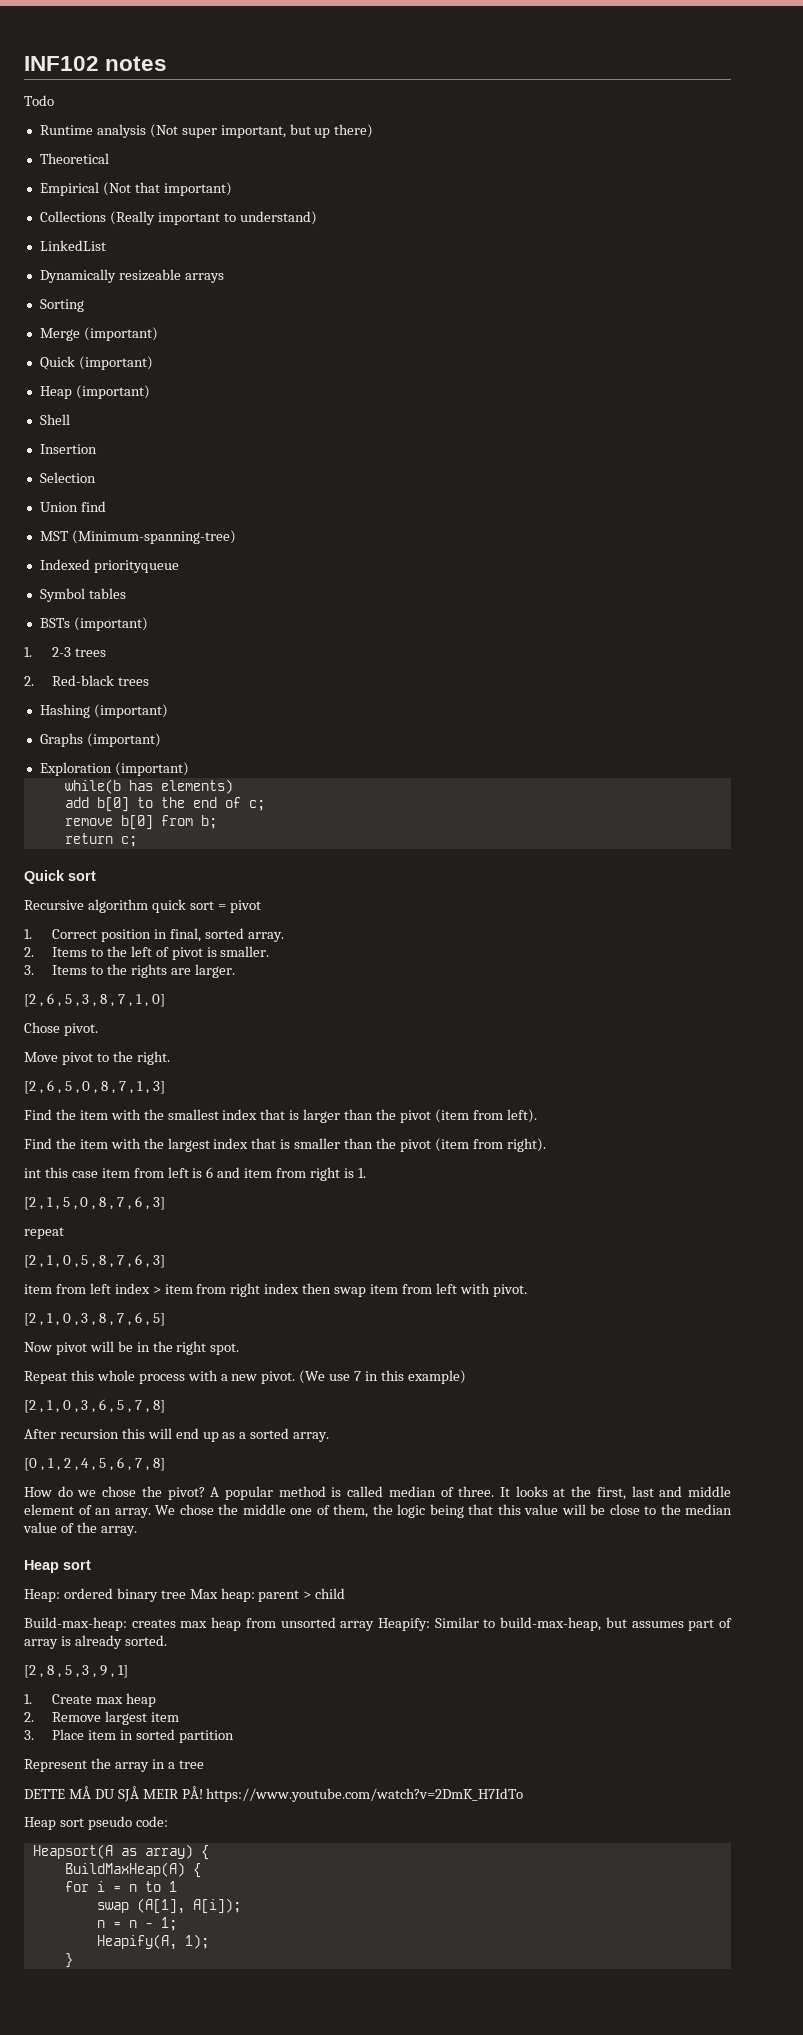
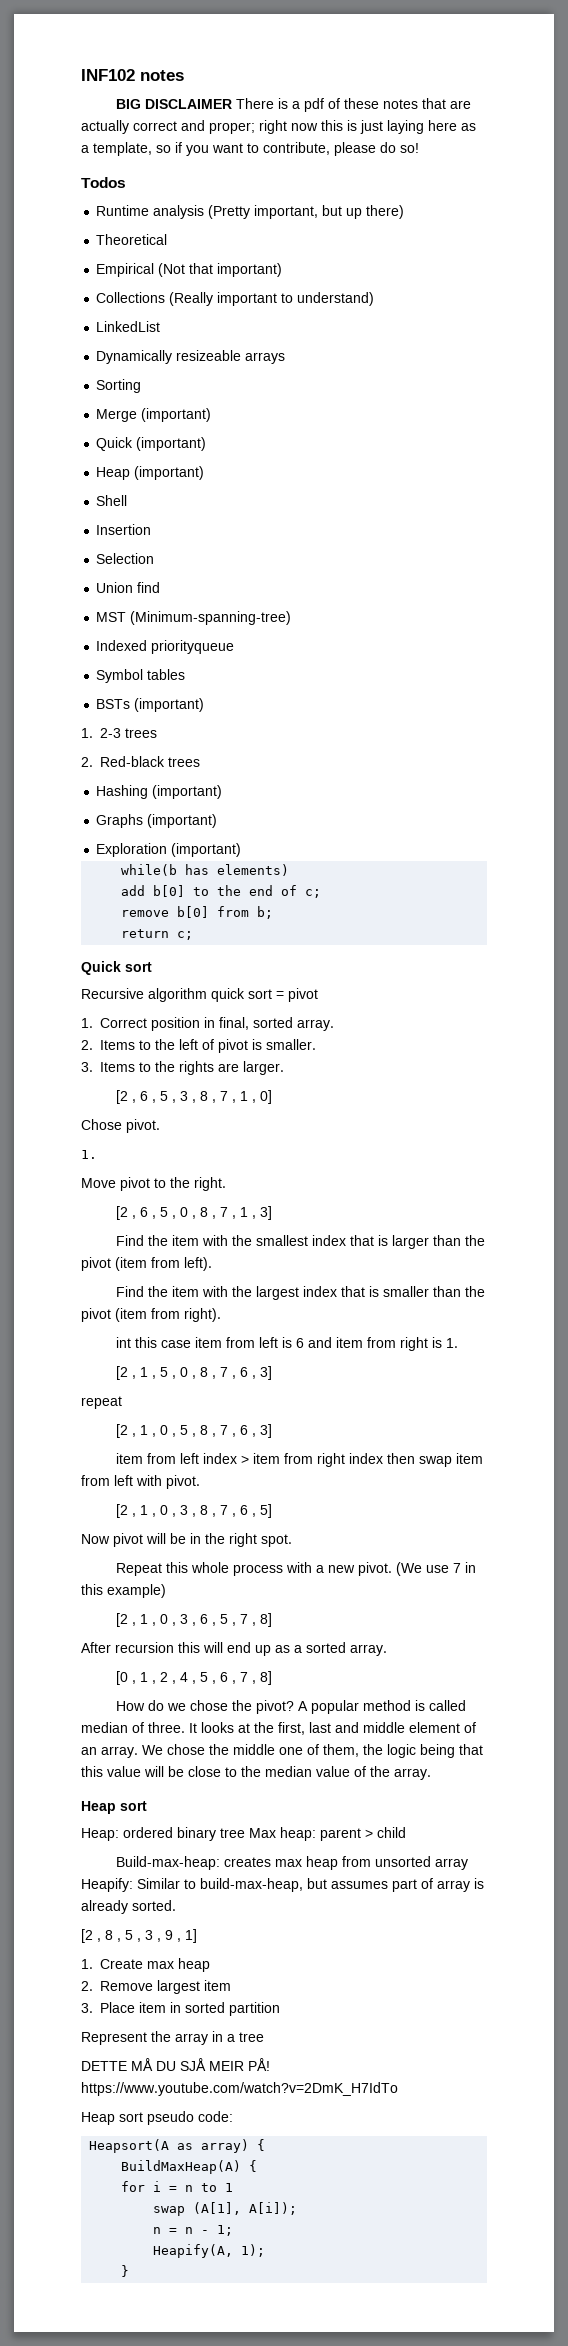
- Todo
+ BIG DISCLAIMER There is a pdf of these notes that are actually correct and proper; right now this is just laying here as a template, so if you want to contribute, please do so!
+ Todos
- Runtime analysis (Not super important, but up there)
+ Runtime analysis (Pretty important, but up there)
  Chose pivot.
+ 1.

